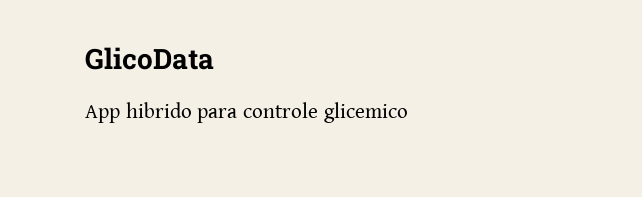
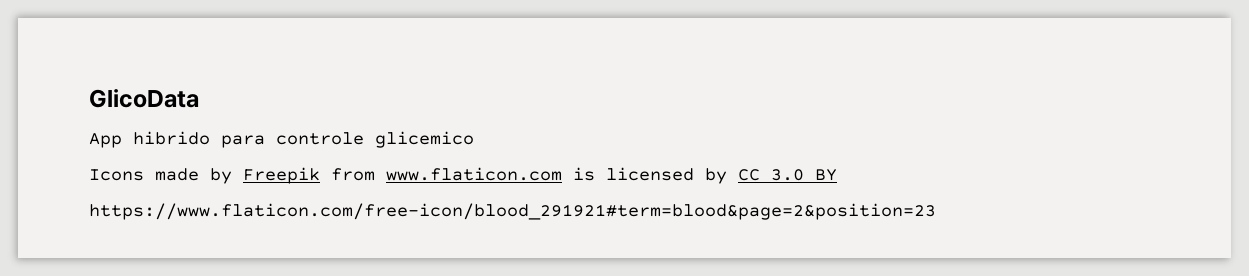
+ Icons made by Freepik from www.flaticon.com is licensed by CC 3.0 BY
+ https://www.flaticon.com/free-icon/blood_291921#term=blood&page=2&position=23

